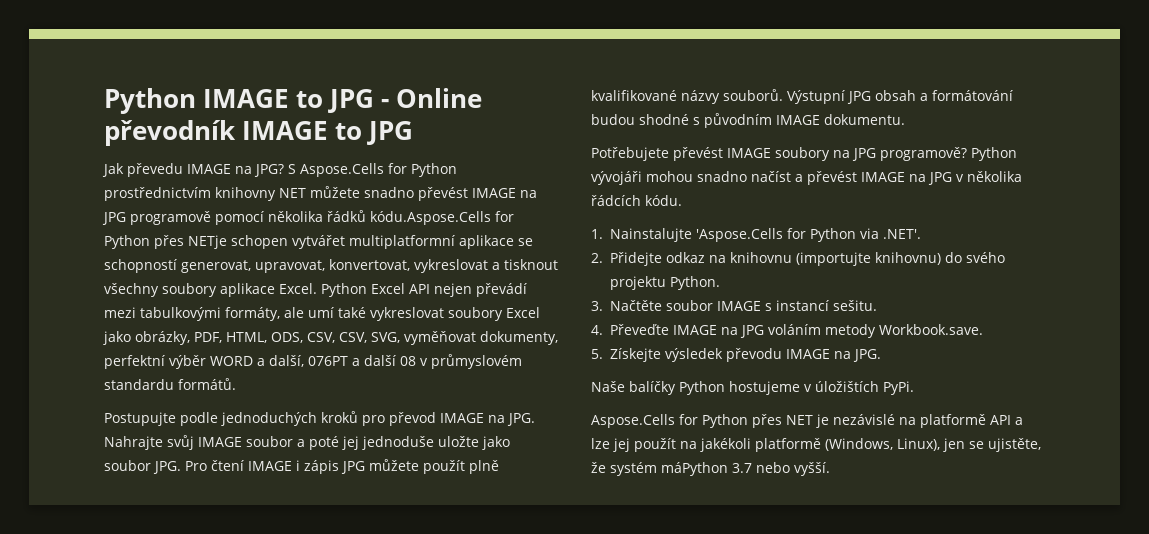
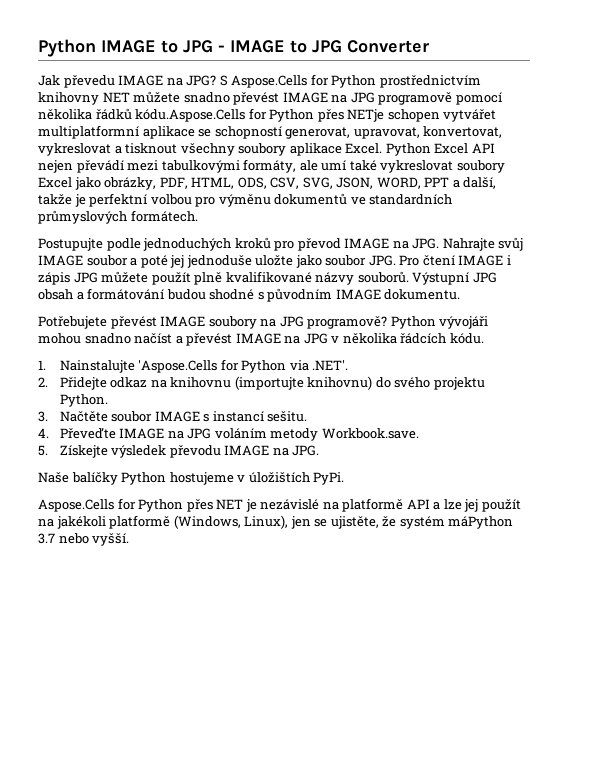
- Python IMAGE to JPG - Online převodník IMAGE to JPG
+ Python IMAGE to JPG - IMAGE to JPG Converter
- Python Excel API nejen převádí mezi tabulkovými formáty, ale umí také vykreslovat soubory Excel jako obrázky, PDF, HTML, ODS, CSV, CSV, SVG, vyměňovat dokumenty, perfektní výběr WORD a další, 076PT a další 08 v průmyslovém standardu formátů.
+ Python Excel API nejen převádí mezi tabulkovými formáty, ale umí také vykreslovat soubory Excel jako obrázky, PDF, HTML, ODS, CSV, SVG, JSON, WORD, PPT a další, takže je perfektní volbou pro výměnu dokumentů ve standardních průmyslových formátech.

